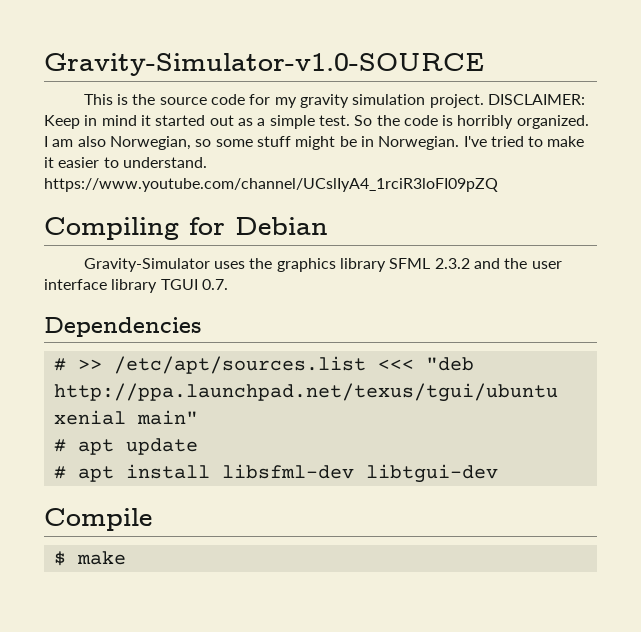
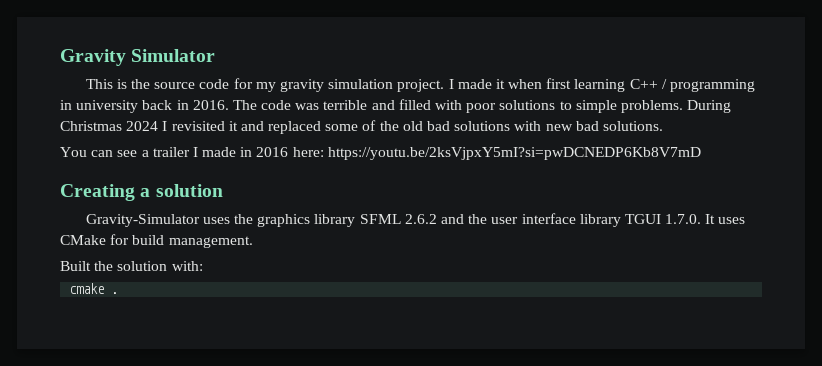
- Gravity-Simulator-v1.0-SOURCE
+ Gravity Simulator
- DISCLAIMER: Keep in mind it started out as a simple test. So the code is horribly organized. I am also Norwegian, so some stuff might be in Norwegian. I've tried to make it easier to understand. https://www.youtube.com/channel/UCslIyA4_1rciR3loFI09pZQ
- Compiling for Debian
+ I made it when first learning C++ / programming in university back in 2016. The code was terrible and filled with poor solutions to simple problems. During Christmas 2024 I revisited it and replaced some of the old bad solutions with new bad solutions.
+ You can see a trailer I made in 2016 here: https://youtu.be/2ksVjpxY5mI?si=pwDCNEDP6Kb8V7mD
+ Creating a solution
- Gravity-Simulator uses the graphics library SFML 2.3.2 and the user interface library TGUI 0.7.
- Dependencies
- # >> /etc/apt/sources.list <<< "deb http://ppa.launchpad.net/texus/tgui/ubuntu xenial main"
- # apt update
- # apt install libsfml-dev libtgui-dev
- Compile
- $ make
+ Gravity-Simulator uses the graphics library SFML 2.6.2 and the user interface library TGUI 1.7.0. It uses CMake for build management.
+ Built the solution with:
+ cmake .

